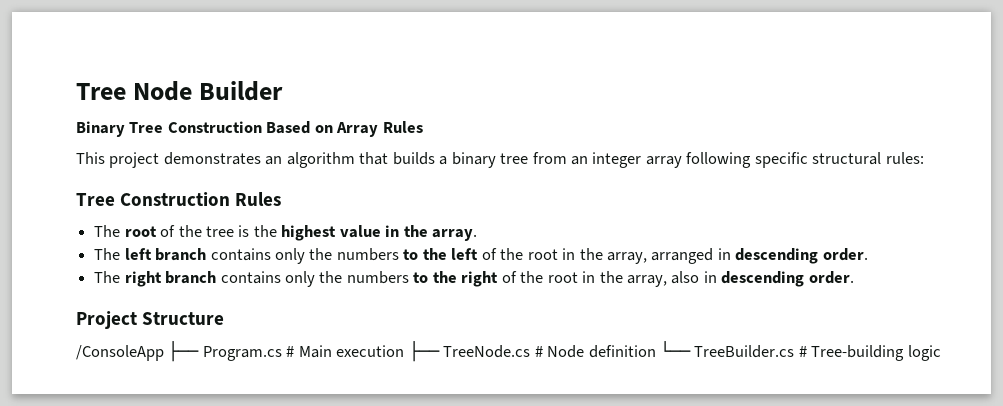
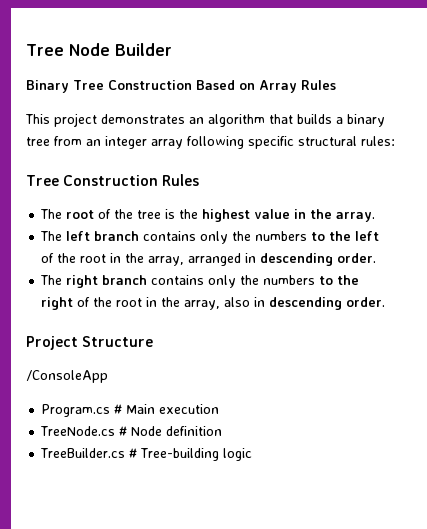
- /ConsoleApp ├── Program.cs # Main execution ├── TreeNode.cs # Node definition └── TreeBuilder.cs # Tree-building logic
+ /ConsoleApp
+ Program.cs # Main execution
+ TreeNode.cs # Node definition
+ TreeBuilder.cs # Tree-building logic

